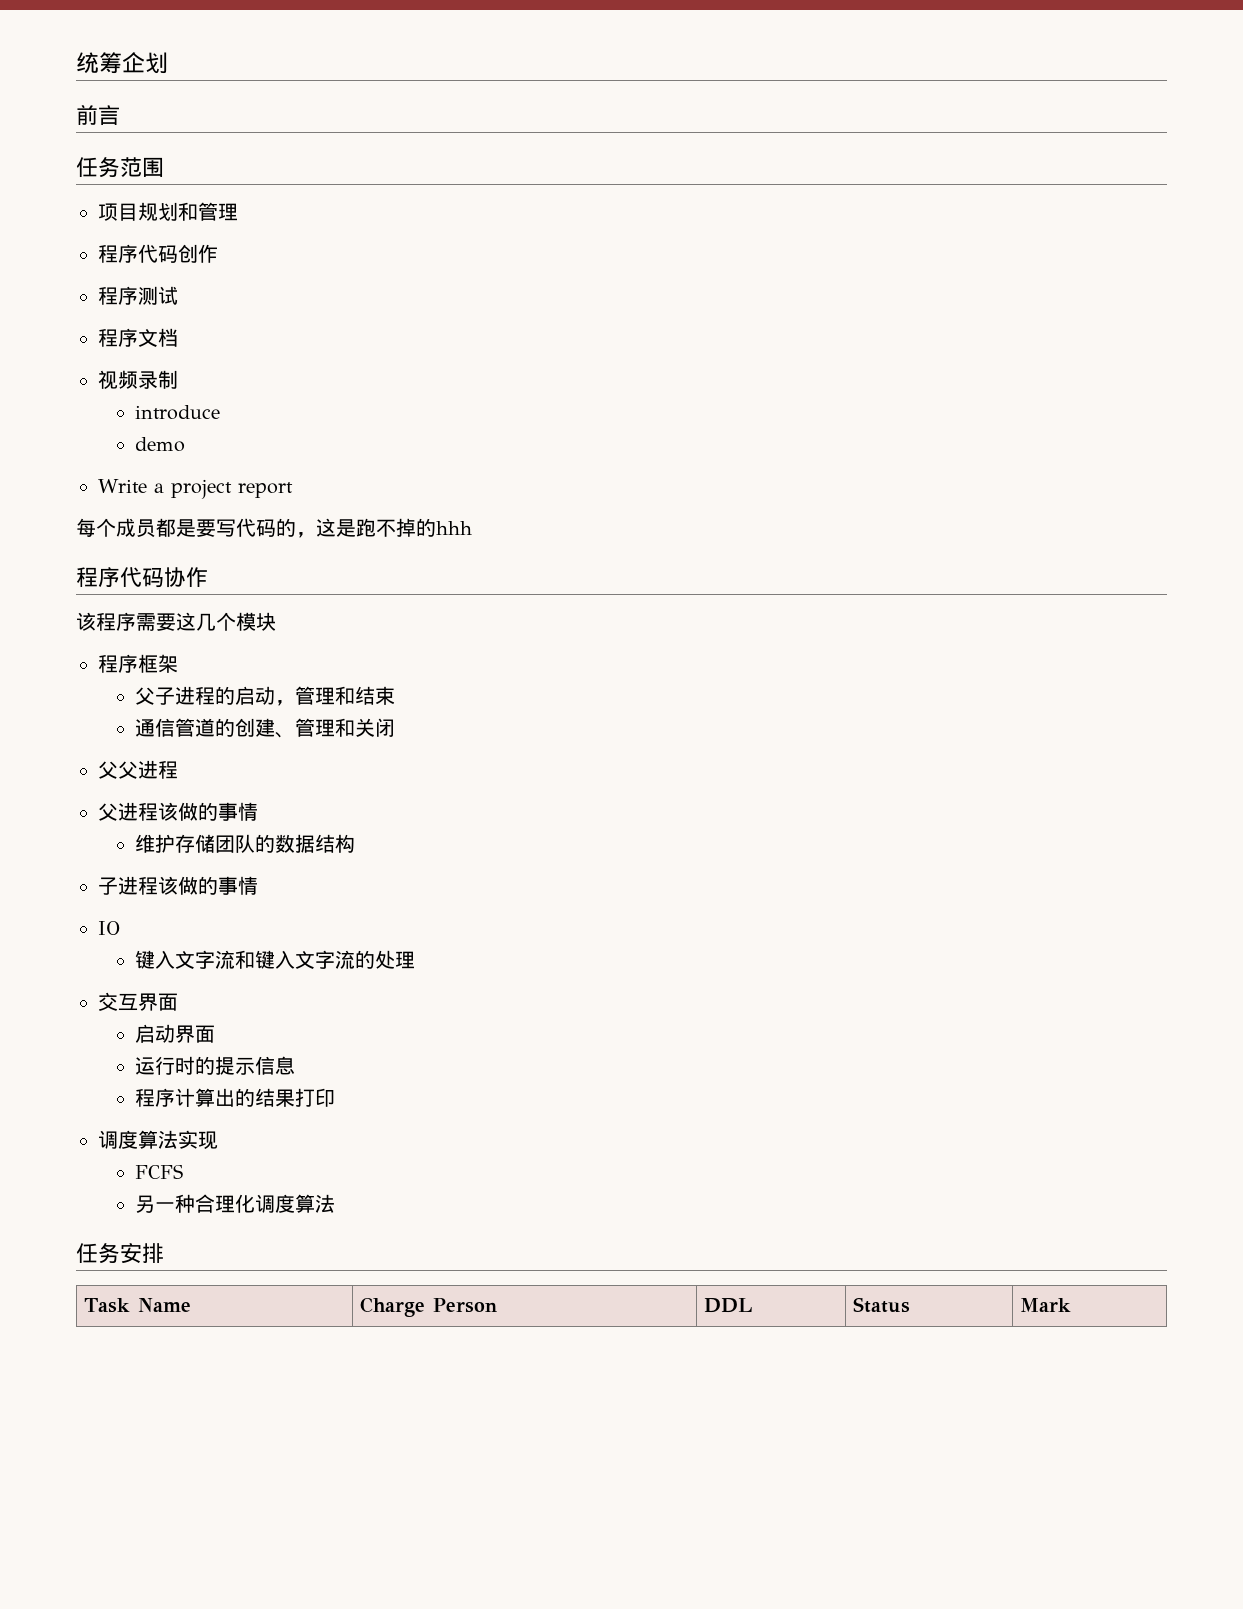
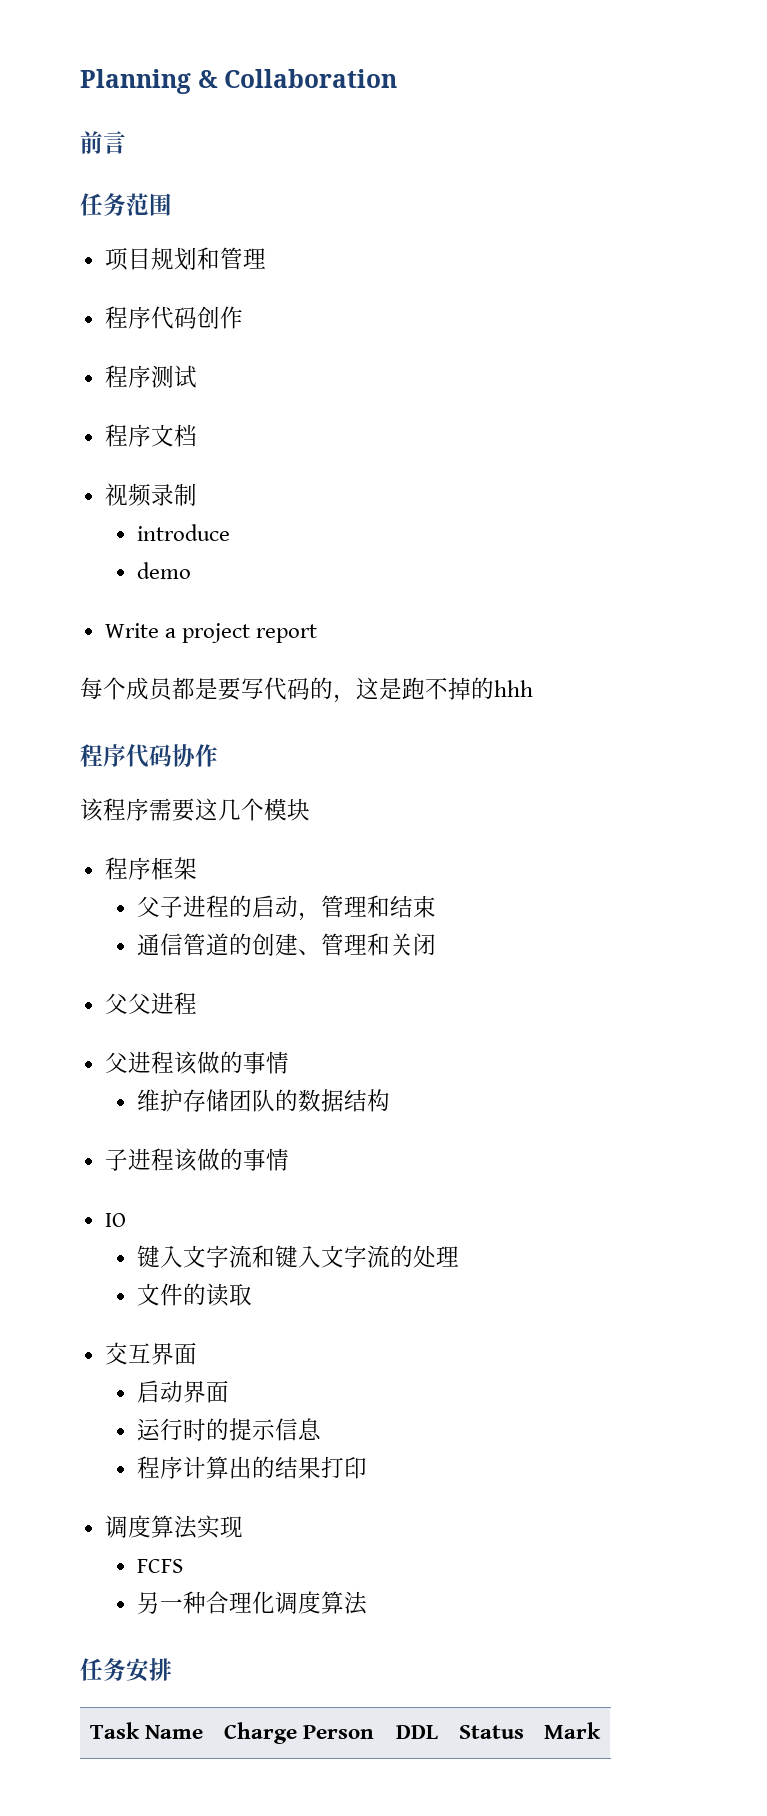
- 统筹企划
+ Planning & Collaboration
+ 文件的读取

